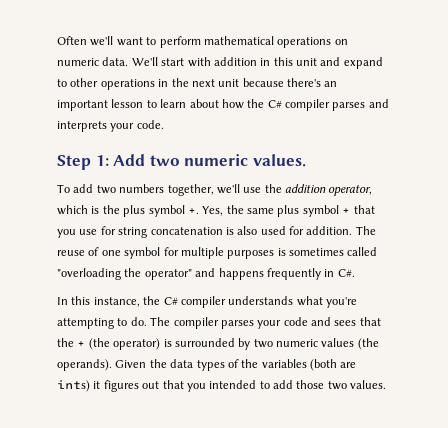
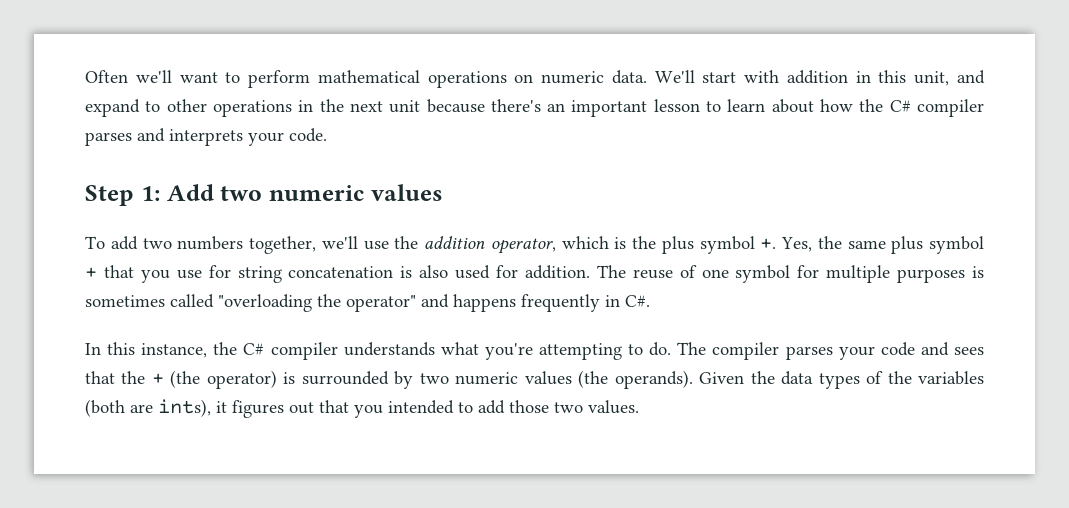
- We'll start with addition in this unit and expand to other operations in the next unit because there's an important lesson to learn about how the C# compiler parses and interprets your code.
+ We'll start with addition in this unit, and expand to other operations in the next unit because there's an important lesson to learn about how the C# compiler parses and interprets your code.
- Step 1: Add two numeric values.
+ Step 1: Add two numeric values
- Given the data types of the variables (both are ints) it figures out that you intended to add those two values.
+ Given the data types of the variables (both are ints), it figures out that you intended to add those two values.

